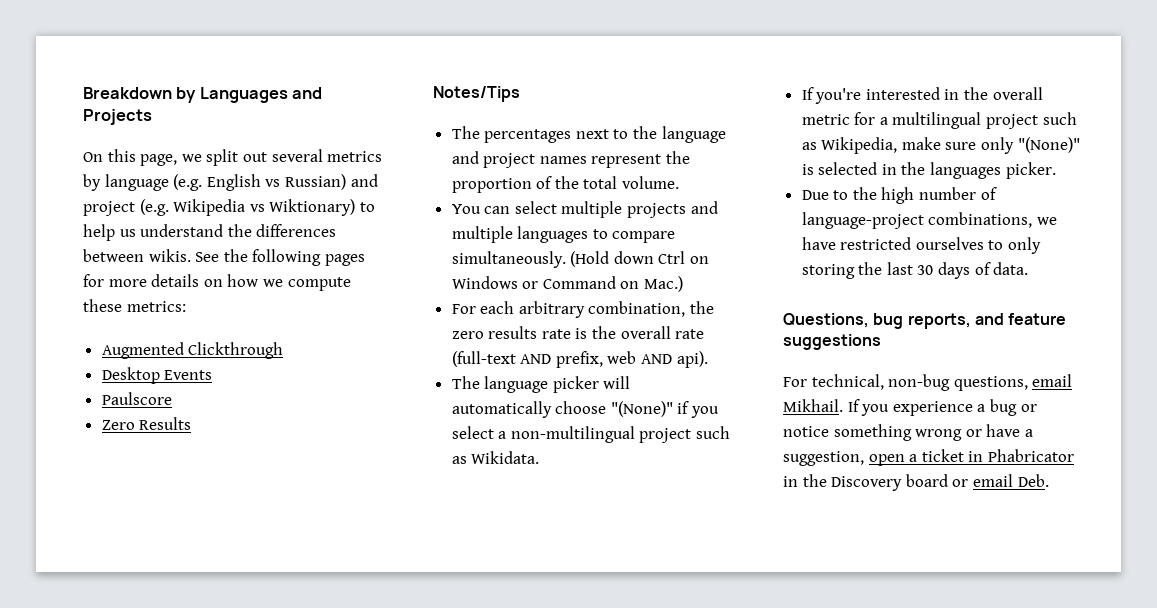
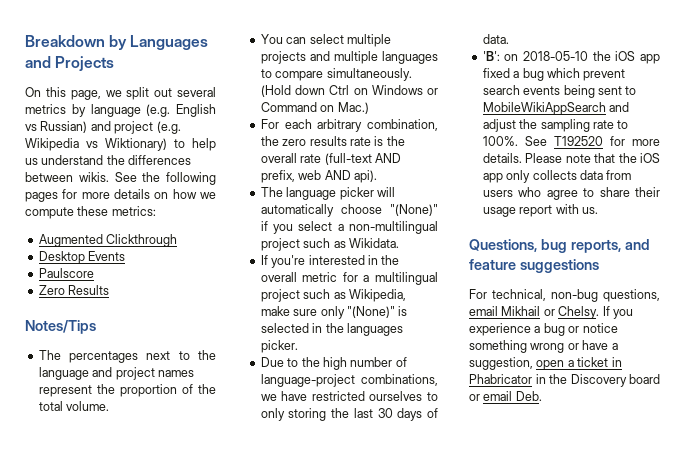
+ 'B': on 2018-05-10 the iOS app fixed a bug which prevent search events being sent to MobileWikiAppSearch and adjust the sampling rate to 100%. See T192520 for more details. Please note that the iOS app only collects data from users who agree to share their usage report with us.
- For technical, non-bug questions, email Mikhail.
+ For technical, non-bug questions, email Mikhail or Chelsy.

